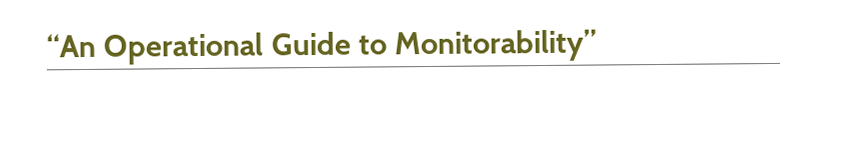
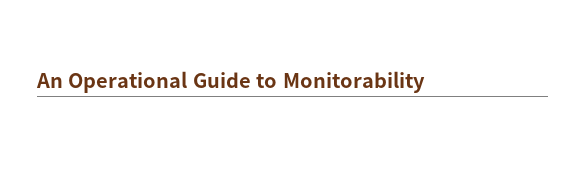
- “An Operational Guide to Monitorability”
+ An Operational Guide to Monitorability

